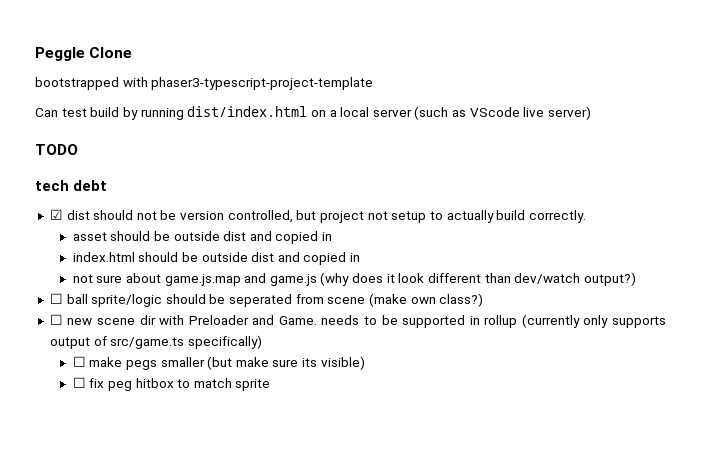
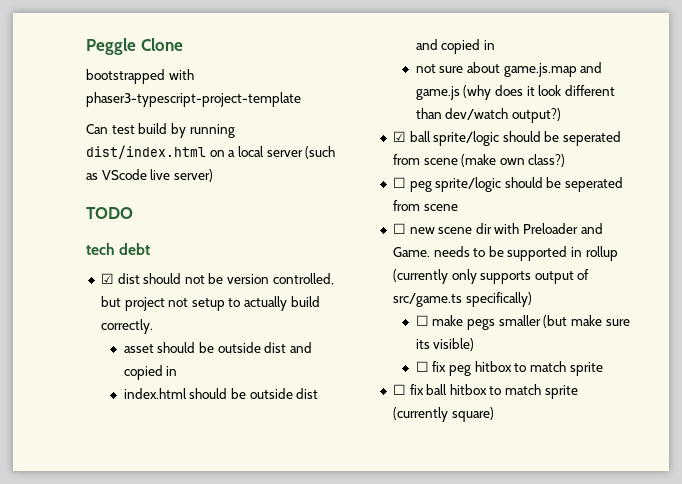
- ☐ ball sprite/logic should be seperated from scene (make own class?)
+ ☑ ball sprite/logic should be seperated from scene (make own class?)
+ ☐ peg sprite/logic should be seperated from scene
+ ☐ fix ball hitbox to match sprite (currently square)

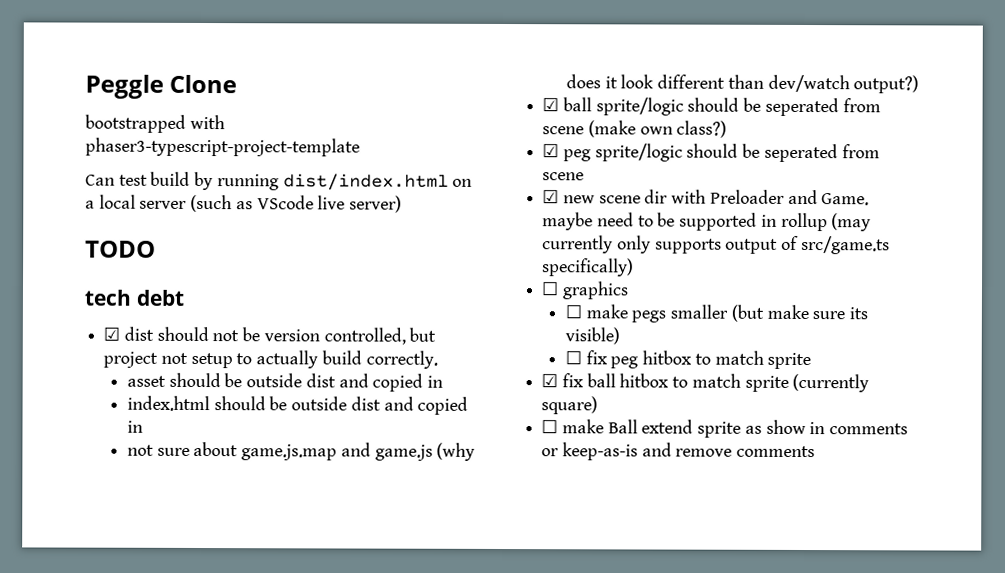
- ☐ peg sprite/logic should be seperated from scene
+ ☑ peg sprite/logic should be seperated from scene
- ☐ new scene dir with Preloader and Game. needs to be supported in rollup (currently only supports output of src/game.ts specifically)
+ ☑ new scene dir with Preloader and Game. maybe need to be supported in rollup (may currently only supports output of src/game.ts specifically)
+ ☐ graphics
- ☐ fix ball hitbox to match sprite (currently square)
+ ☑ fix ball hitbox to match sprite (currently square)
+ ☐ make Ball extend sprite as show in comments or keep-as-is and remove comments

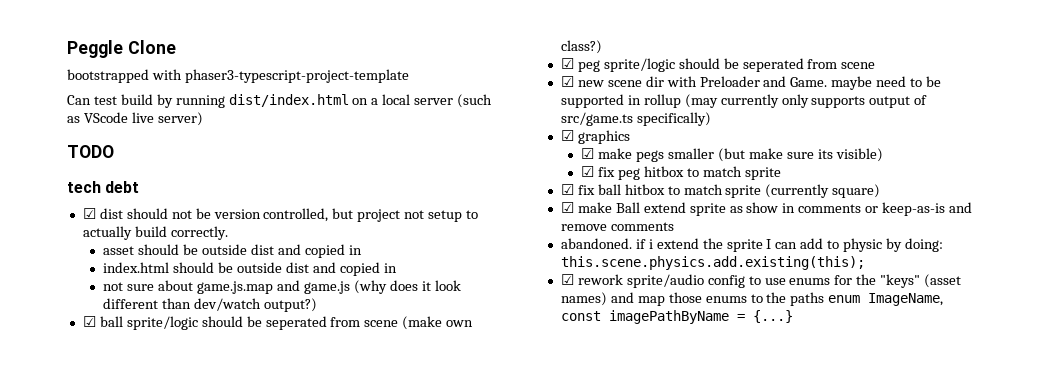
- ☐ graphics
+ ☑ graphics
- ☐ make pegs smaller (but make sure its visible)
+ ☑ make pegs smaller (but make sure its visible)
- ☐ fix peg hitbox to match sprite
+ ☑ fix peg hitbox to match sprite
- ☐ make Ball extend sprite as show in comments or keep-as-is and remove comments
+ ☑ make Ball extend sprite as show in comments or keep-as-is and remove comments
+ abandoned. if i extend the sprite I can add to physic by doing: this.scene.physics.add.existing(this);
+ ☑ rework sprite/audio config to use enums for the "keys" (asset names) and map those enums to the paths enum ImageName, const imagePathByName = {...}

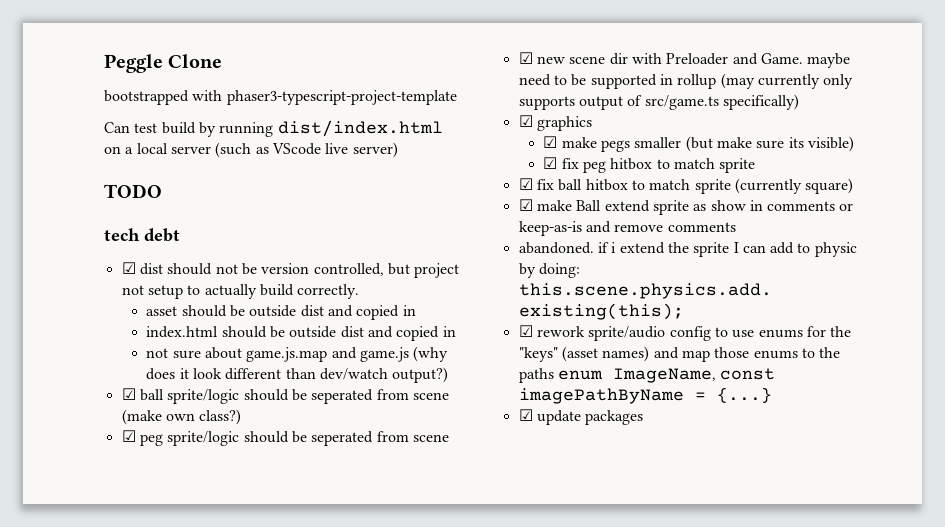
+ ☑ update packages

